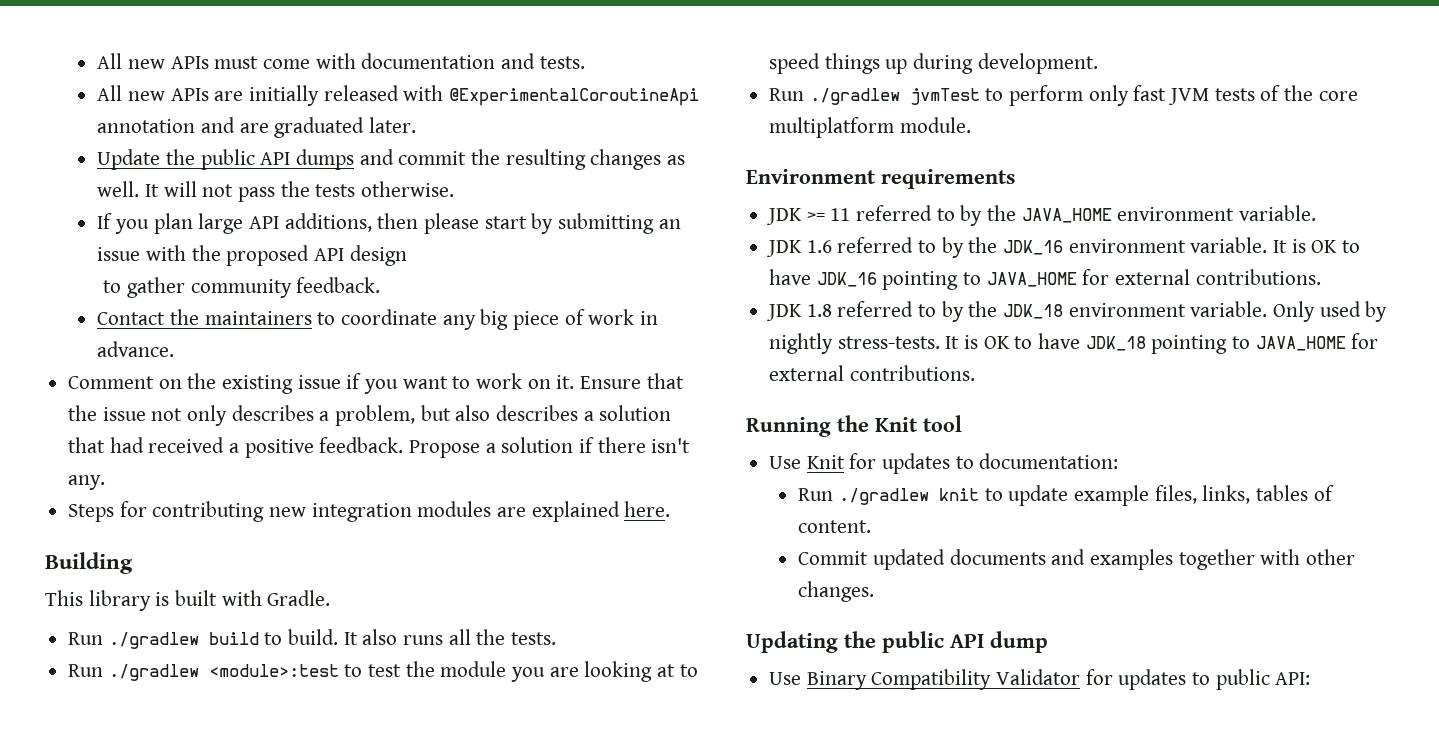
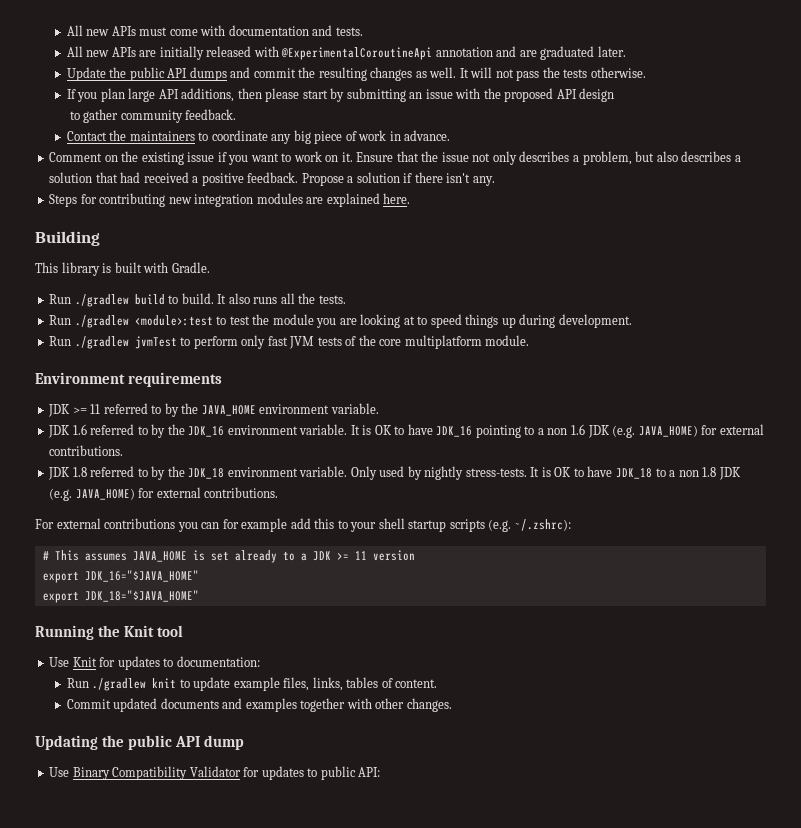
- It is OK to have JDK_16 pointing to JAVA_HOME for external contributions.
+ It is OK to have JDK_16 pointing to a non 1.6 JDK (e.g. JAVA_HOME) for external contributions.
- It is OK to have JDK_18 pointing to JAVA_HOME for external contributions.
+ It is OK to have JDK_18 to a non 1.8 JDK (e.g. JAVA_HOME) for external contributions.
+ For external contributions you can for example add this to your shell startup scripts (e.g. ~/.zshrc):
+ # This assumes JAVA_HOME is set already to a JDK >= 11 version
+ export JDK_16="$JAVA_HOME"
+ export JDK_18="$JAVA_HOME"

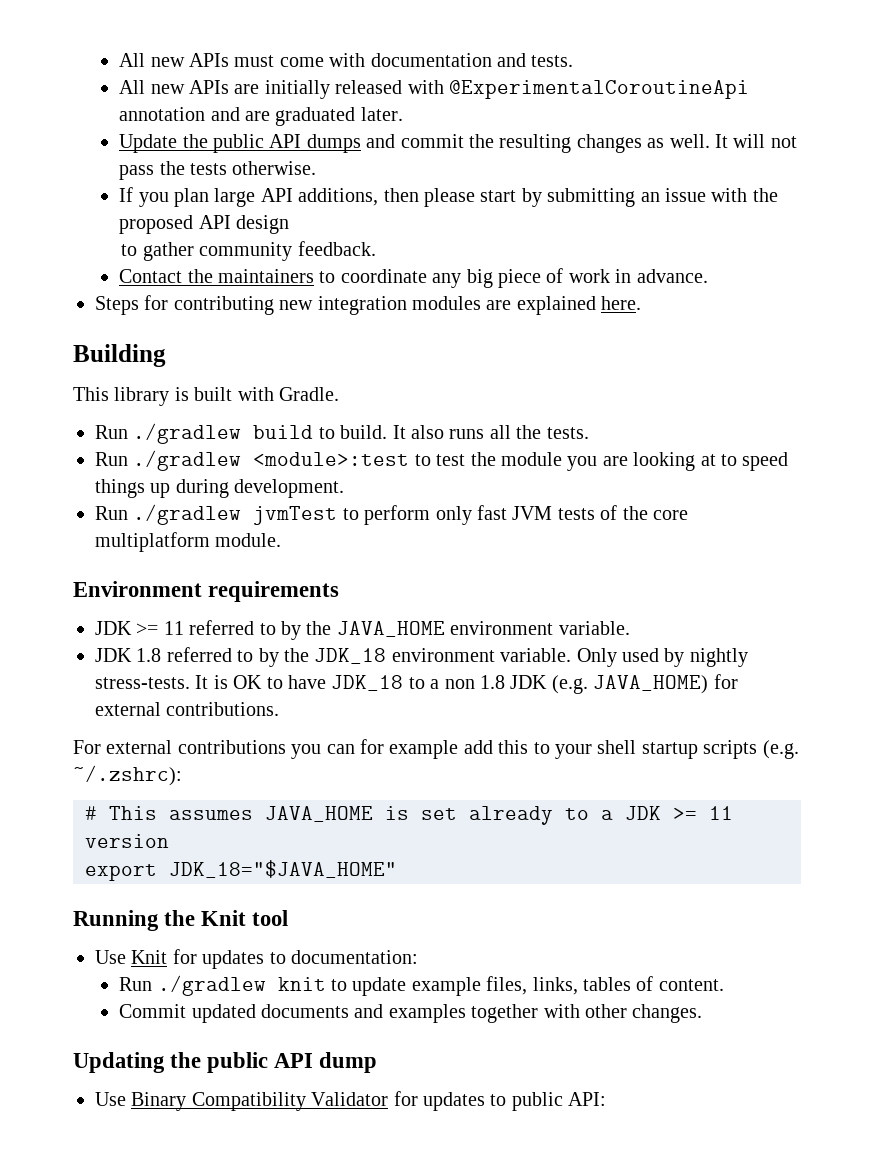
- Comment on the existing issue if you want to work on it. Ensure that the issue not only describes a problem, but also describes a solution that had received a positive feedback. Propose a solution if there isn't any.
- JDK 1.6 referred to by the JDK_16 environment variable. It is OK to have JDK_16 pointing to a non 1.6 JDK (e.g. JAVA_HOME) for external contributions.
- export JDK_16="$JAVA_HOME"

